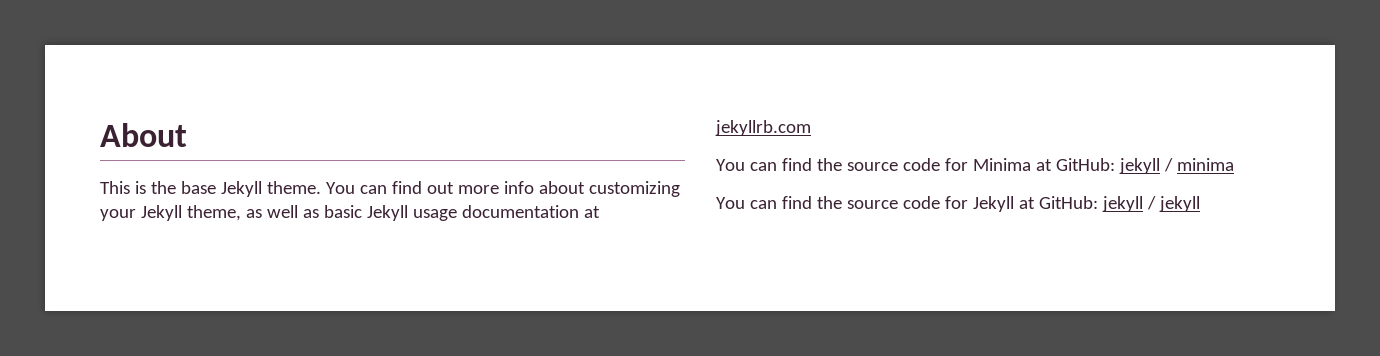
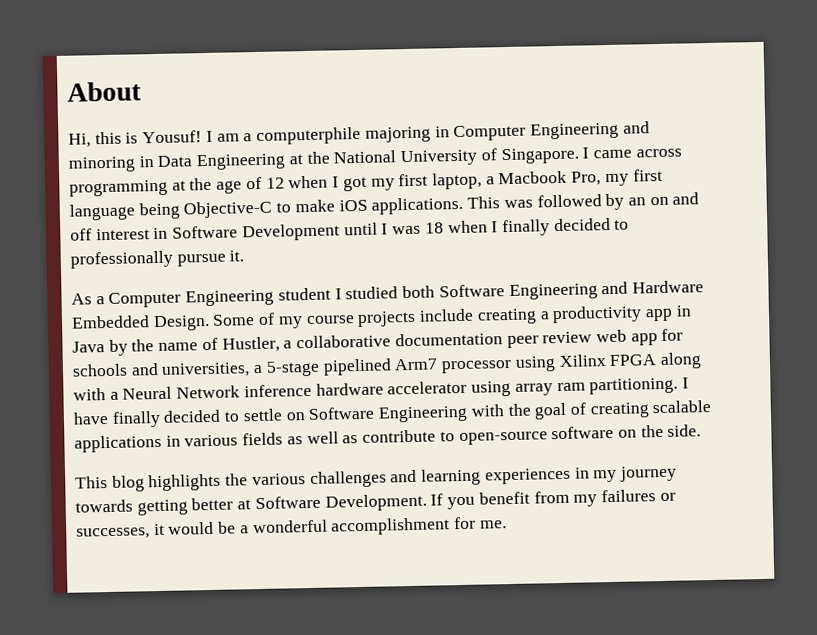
- This is the base Jekyll theme. You can find out more info about customizing your Jekyll theme, as well as basic Jekyll usage documentation at jekyllrb.com
- You can find the source code for Minima at GitHub: jekyll / minima
- You can find the source code for Jekyll at GitHub: jekyll / jekyll
+ Hi, this is Yousuf! I am a computerphile majoring in Computer Engineering and minoring in Data Engineering at the National University of Singapore. I came across programming at the age of 12 when I got my first laptop, a Macbook Pro, my first language being Objective-C to make iOS applications. This was followed by an on and off interest in Software Development until I was 18 when I finally decided to professionally pursue it.
+ As a Computer Engineering student I studied both Software Engineering and Hardware Embedded Design. Some of my course projects include creating a productivity app in Java by the name of Hustler, a collaborative documentation peer review web app for schools and universities, a 5-stage pipelined Arm7 processor using Xilinx FPGA along with a Neural Network inference hardware accelerator using array ram partitioning. I have finally decided to settle on Software Engineering with the goal of creating scalable applications in various fields as well as contribute to open-source software on the side.
+ This blog highlights the various challenges and learning experiences in my journey towards getting better at Software Development. If you benefit from my failures or successes, it would be a wonderful accomplishment for me.

